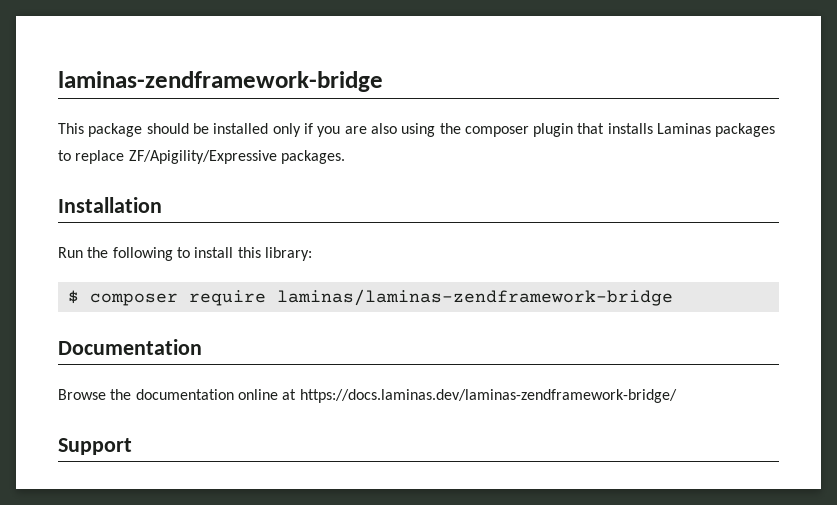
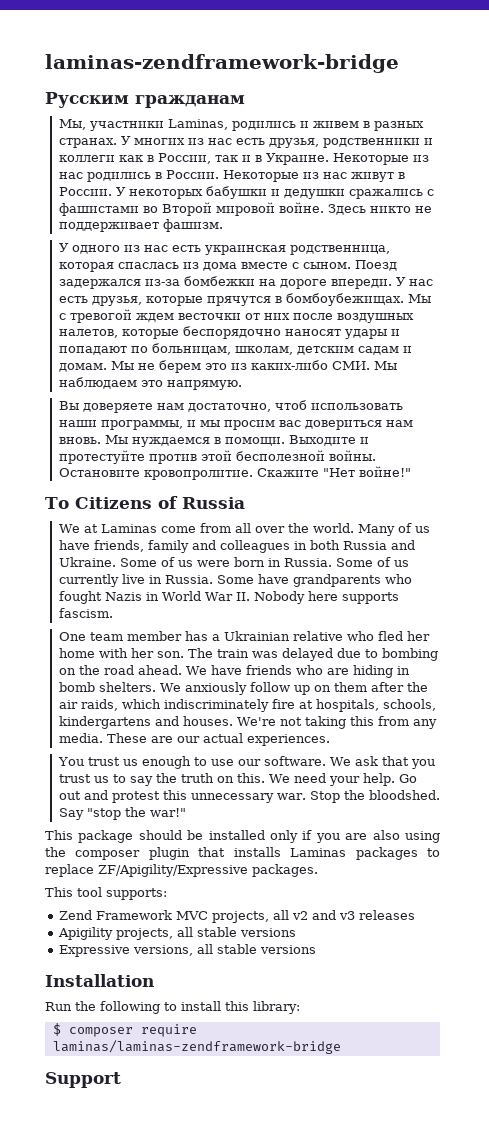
+ Русским гражданам
+ Мы, участники Laminas, родились и живем в разных странах. У многих из нас есть друзья, родственники и коллеги как в России, так и в Украине. Некоторые из нас родились в России. Некоторые из нас живут в России. У некоторых бабушки и дедушки сражались с фашистами во Второй мировой войне. Здесь никто не поддерживает фашизм.
+ У одного из нас есть украинская родственница, которая спаслась из дома вместе с сыном. Поезд задержался из-за бомбежки на дороге впереди. У нас есть друзья, которые прячутся в бомбоубежищах. Мы с тревогой ждем весточки от них после воздушных налетов, которые беспорядочно наносят удары и попадают по больницам, школам, детским садам и домам. Мы не берем это из каких-либо СМИ. Мы наблюдаем это напрямую.
+ Вы доверяете нам достаточно, чтоб использовать наши программы, и мы просим вас довериться нам вновь. Мы нуждаемся в помощи. Выходите и протестуйте против этой бесполезной войны. Остановите кровопролитие. Скажите "Нет войне!"
+ To Citizens of Russia
+ We at Laminas come from all over the world. Many of us have friends, family and colleagues in both Russia and Ukraine. Some of us were born in Russia. Some of us currently live in Russia. Some have grandparents who fought Nazis in World War II. Nobody here supports fascism.
+ One team member has a Ukrainian relative who fled her home with her son. The train was delayed due to bombing on the road ahead. We have friends who are hiding in bomb shelters. We anxiously follow up on them after the air raids, which indiscriminately fire at hospitals, schools, kindergartens and houses. We're not taking this from any media. These are our actual experiences.
+ You trust us enough to use our software. We ask that you trust us to say the truth on this. We need your help. Go out and protest this unnecessary war. Stop the bloodshed. Say "stop the war!"
+ This tool supports:
+ Zend Framework MVC projects, all v2 and v3 releases
+ Apigility projects, all stable versions
+ Expressive versions, all stable versions
- Documentation
- Browse the documentation online at https://docs.laminas.dev/laminas-zendframework-bridge/

